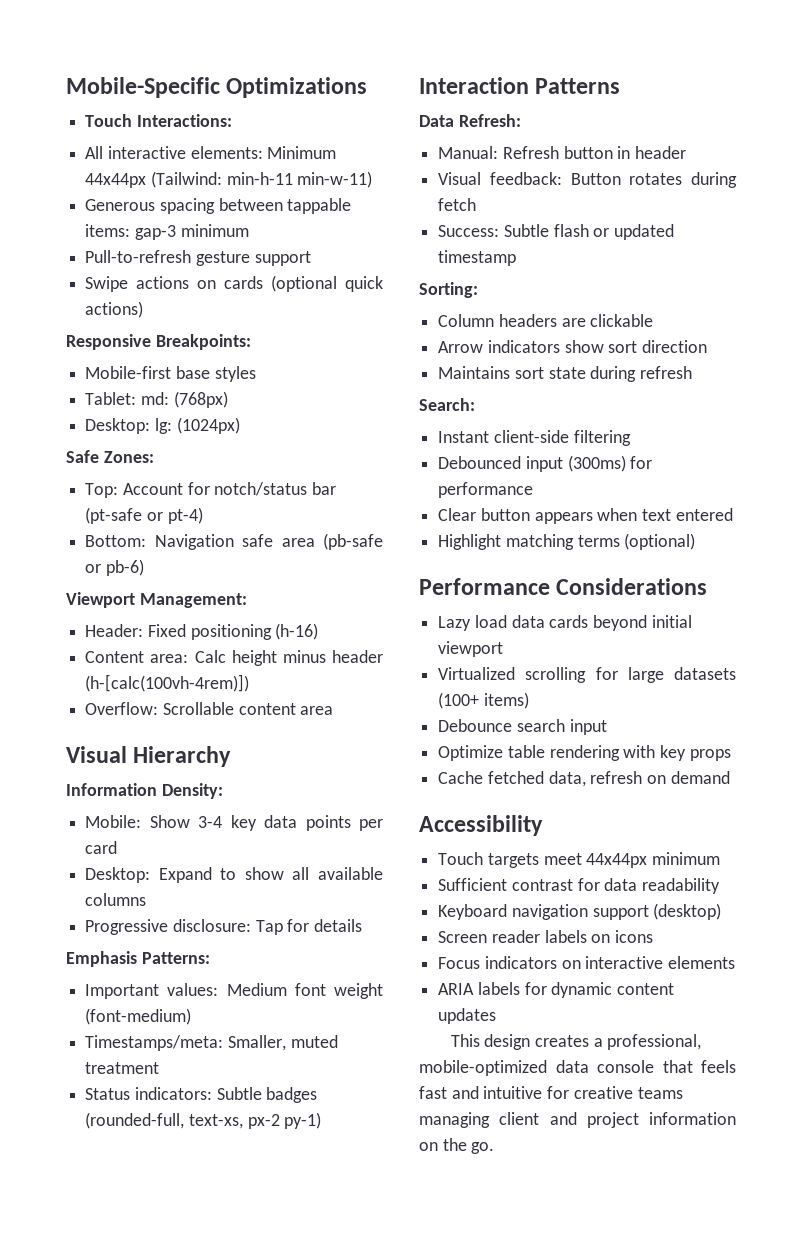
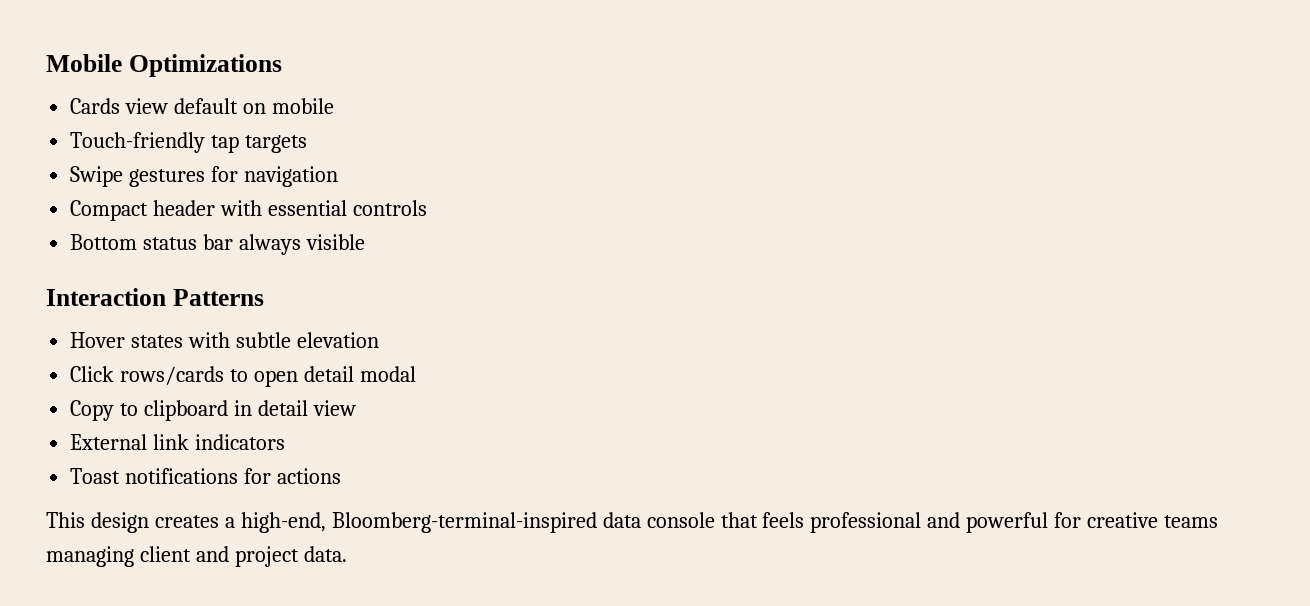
- Mobile-Specific Optimizations
+ Mobile Optimizations
- Touch Interactions:
- All interactive elements: Minimum 44x44px (Tailwind: min-h-11 min-w-11)
- Generous spacing between tappable items: gap-3 minimum
- Pull-to-refresh gesture support
- Swipe actions on cards (optional quick actions)
- Responsive Breakpoints:
- Mobile-first base styles
- Tablet: md: (768px)
- Desktop: lg: (1024px)
- Safe Zones:
- Top: Account for notch/status bar (pt-safe or pt-4)
- Bottom: Navigation safe area (pb-safe or pb-6)
- Viewport Management:
- Header: Fixed positioning (h-16)
- Content area: Calc height minus header (h-[calc(100vh-4rem)])
- Overflow: Scrollable content area
- Visual Hierarchy
- Information Density:
- Mobile: Show 3-4 key data points per card
- Desktop: Expand to show all available columns
- Progressive disclosure: Tap for details
- Emphasis Patterns:
- Important values: Medium font weight (font-medium)
- Timestamps/meta: Smaller, muted treatment
- Status indicators: Subtle badges (rounded-full, text-xs, px-2 py-1)
+ Cards view default on mobile
+ Touch-friendly tap targets
+ Swipe gestures for navigation
+ Compact header with essential controls
+ Bottom status bar always visible
  Interaction Patterns
- Data Refresh:
- Manual: Refresh button in header
- Visual feedback: Button rotates during fetch
- Success: Subtle flash or updated timestamp
- Sorting:
- Column headers are clickable
- Arrow indicators show sort direction
- Maintains sort state during refresh
- Search:
- Instant client-side filtering
- Debounced input (300ms) for performance
- Clear button appears when text entered
- Highlight matching terms (optional)
- Performance Considerations
- Lazy load data cards beyond initial viewport
- Virtualized scrolling for large datasets (100+ items)
- Debounce search input
- Optimize table rendering with key props
- Cache fetched data, refresh on demand
- Accessibility
- Touch targets meet 44x44px minimum
- Sufficient contrast for data readability
- Keyboard navigation support (desktop)
- Screen reader labels on icons
- Focus indicators on interactive elements
- ARIA labels for dynamic content updates
+ Hover states with subtle elevation
+ Click rows/cards to open detail modal
+ Copy to clipboard in detail view
+ External link indicators
+ Toast notifications for actions
- This design creates a professional, mobile-optimized data console that feels fast and intuitive for creative teams managing client and project information on the go.
+ This design creates a high-end, Bloomberg-terminal-inspired data console that feels professional and powerful for creative teams managing client and project data.

